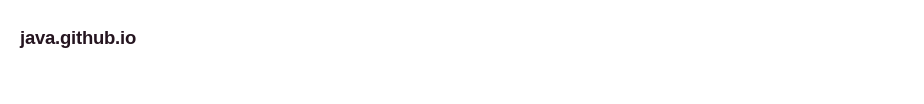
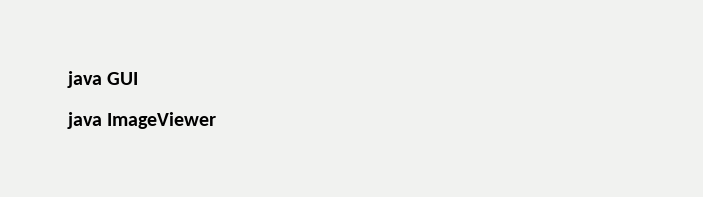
- java.github.io
+ java GUI
+ java ImageViewer

